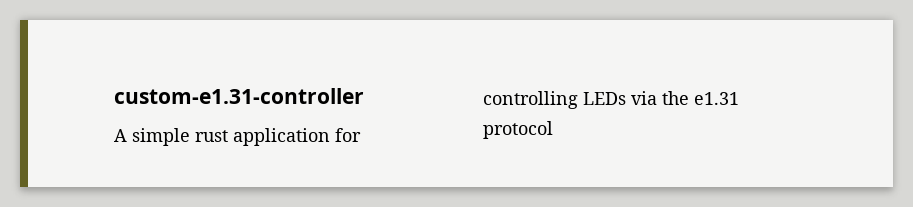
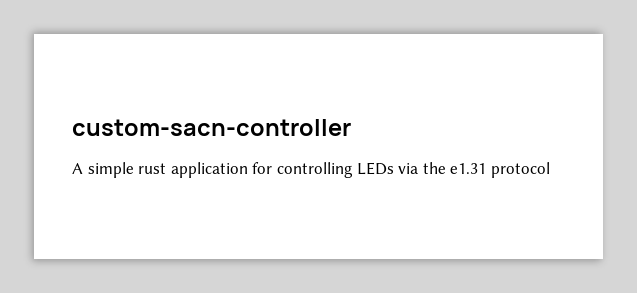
- custom-e1.31-controller
+ custom-sacn-controller

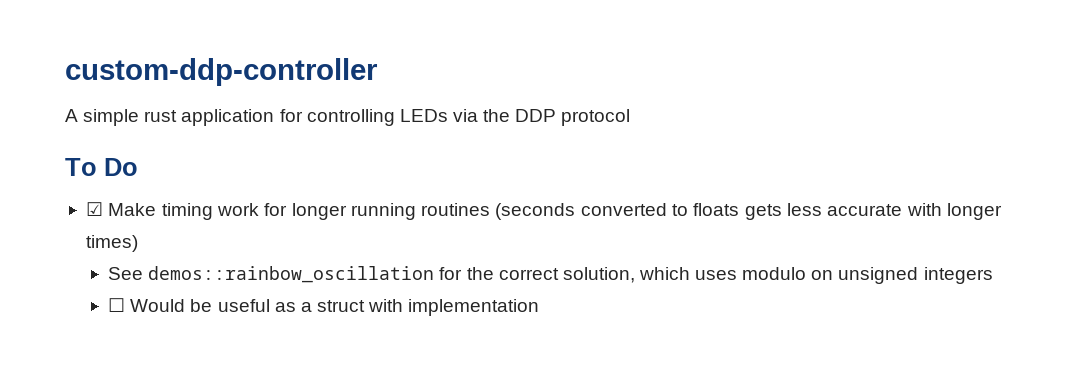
- custom-sacn-controller
+ custom-ddp-controller
- A simple rust application for controlling LEDs via the e1.31 protocol
+ A simple rust application for controlling LEDs via the DDP protocol
+ To Do
+ ☑ Make timing work for longer running routines (seconds converted to floats gets less accurate with longer times)
+ See demos::rainbow_oscillation for the correct solution, which uses modulo on unsigned integers
+ ☐ Would be useful as a struct with implementation

